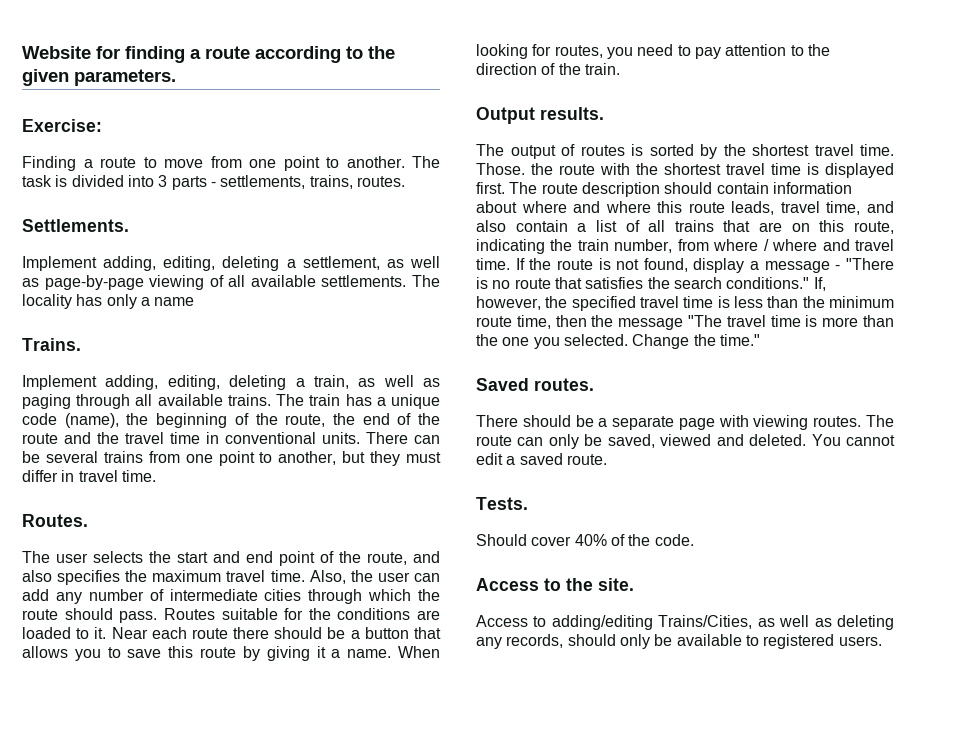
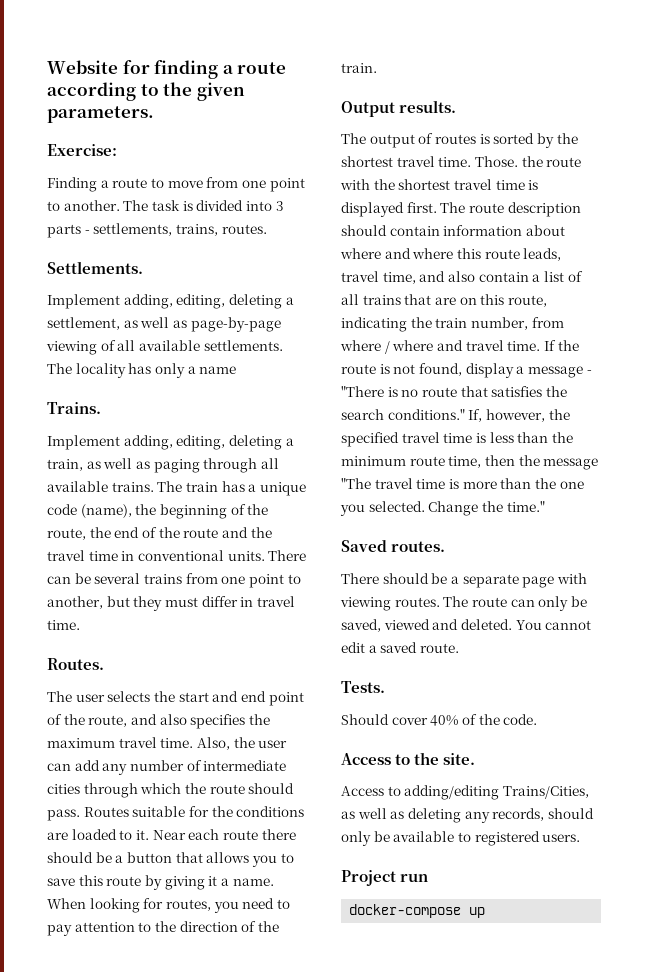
+ Project run
+ docker-compose up

